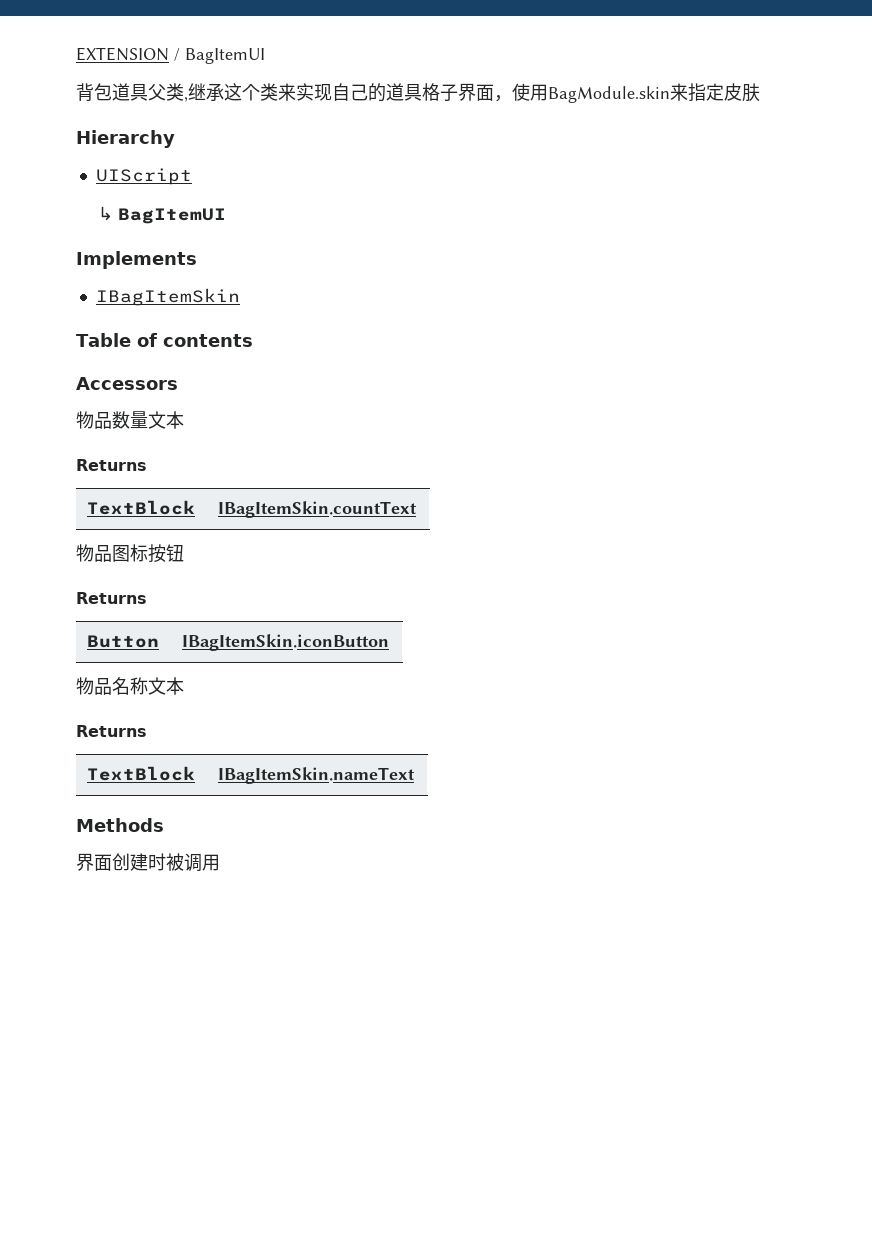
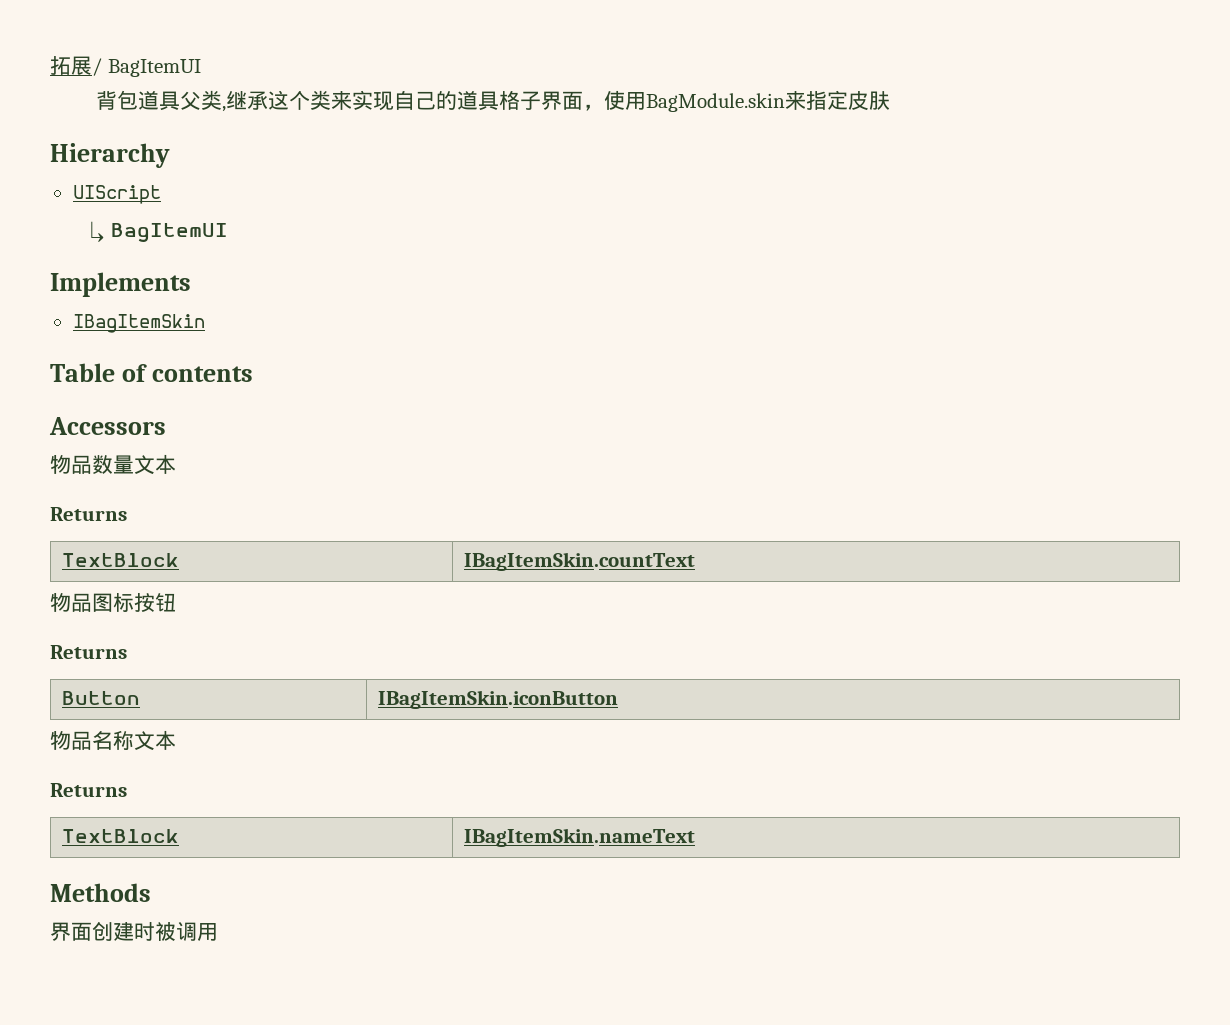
- EXTENSION / BagItemUI
+ 拓展/ BagItemUI

